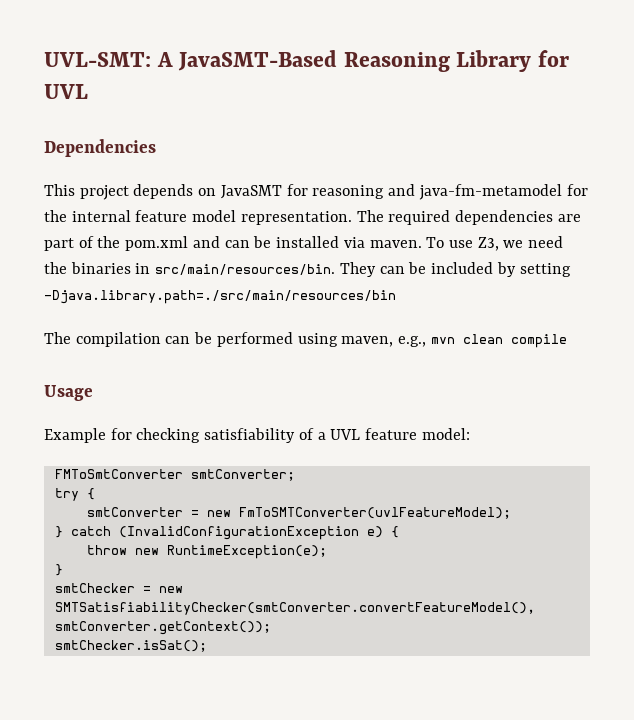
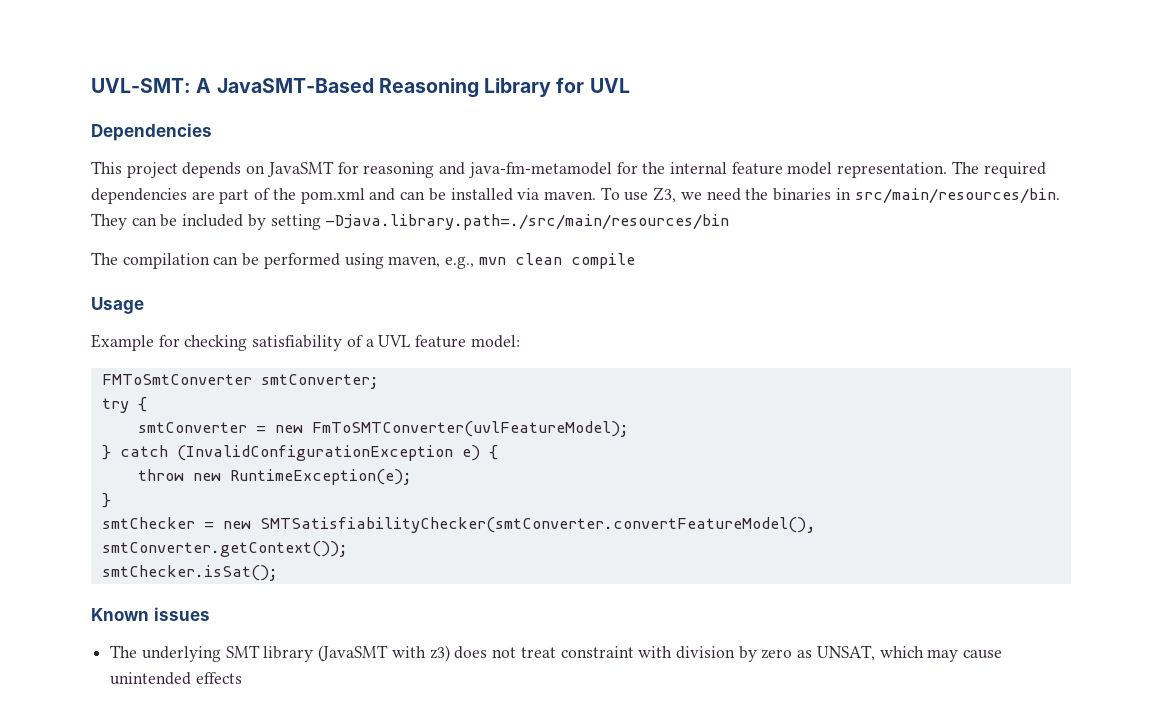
+ Known issues
+ The underlying SMT library (JavaSMT with z3) does not treat constraint with division by zero as UNSAT, which may cause unintended effects

